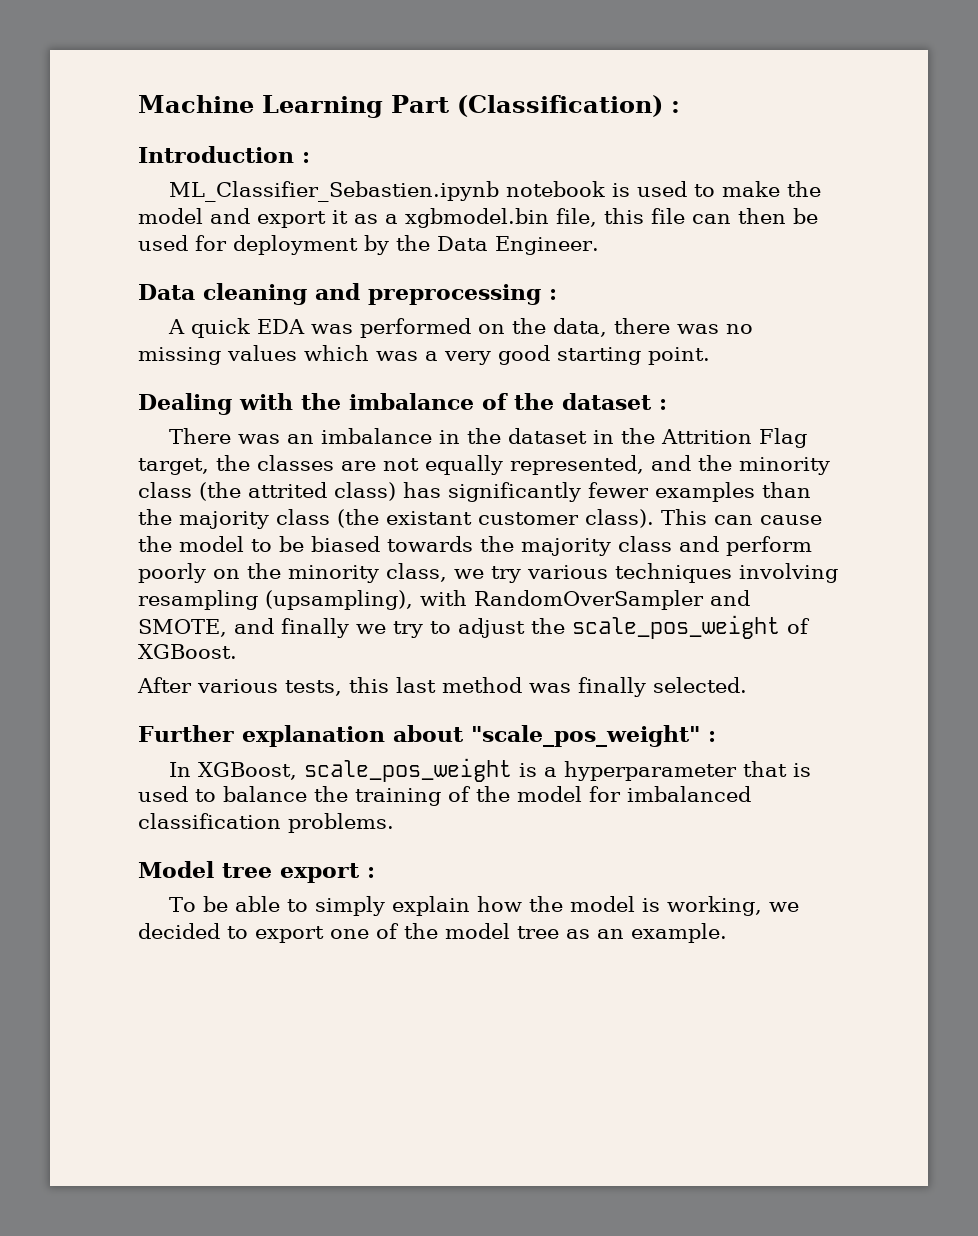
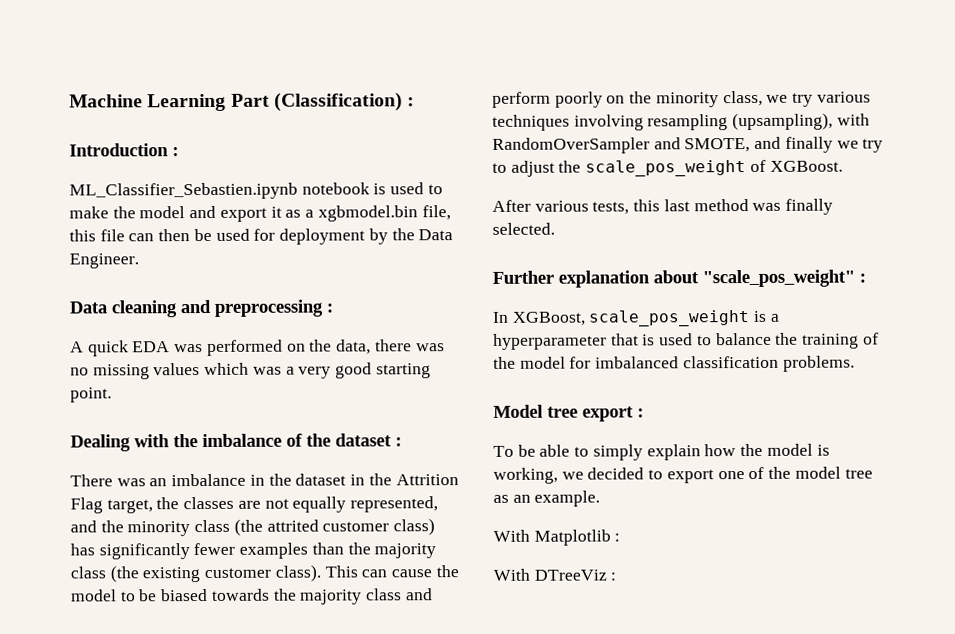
- There was an imbalance in the dataset in the Attrition Flag target, the classes are not equally represented, and the minority class (the attrited class) has significantly fewer examples than the majority class (the existant customer class).
+ There was an imbalance in the dataset in the Attrition Flag target, the classes are not equally represented, and the minority class (the attrited customer class) has significantly fewer examples than the majority class (the existing customer class).
+ With Matplotlib :
+ With DTreeViz :

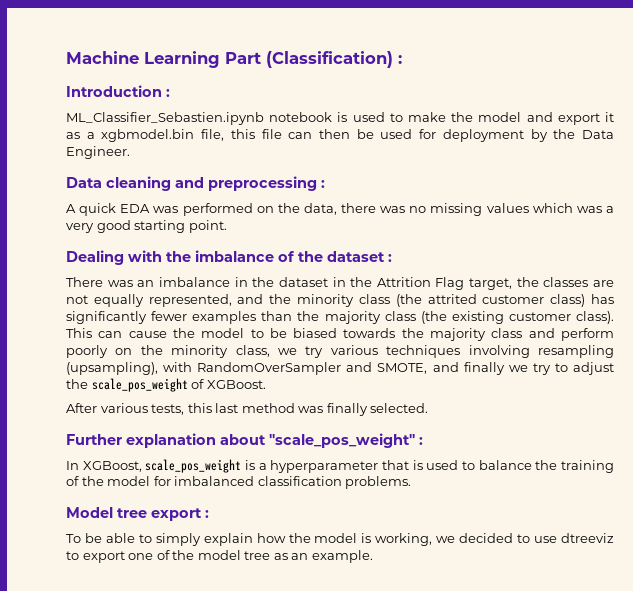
- To be able to simply explain how the model is working, we decided to export one of the model tree as an example.
+ To be able to simply explain how the model is working, we decided to use dtreeviz to export one of the model tree as an example.
- With Matplotlib :
- With DTreeViz :

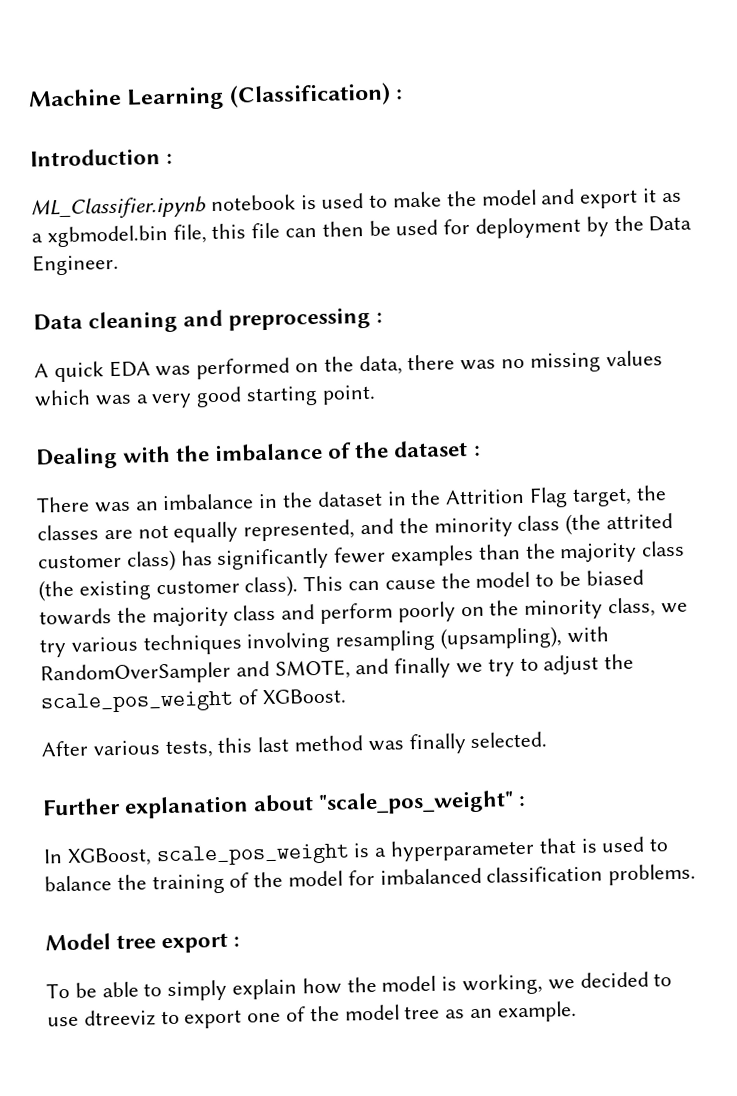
- Machine Learning Part (Classification) :
+ Machine Learning (Classification) :
- ML_Classifier_Sebastien.ipynb notebook is used to make the model and export it as a xgbmodel.bin file, this file can then be used for deployment by the Data Engineer.
+ ML_Classifier.ipynb notebook is used to make the model and export it as a xgbmodel.bin file, this file can then be used for deployment by the Data Engineer.

